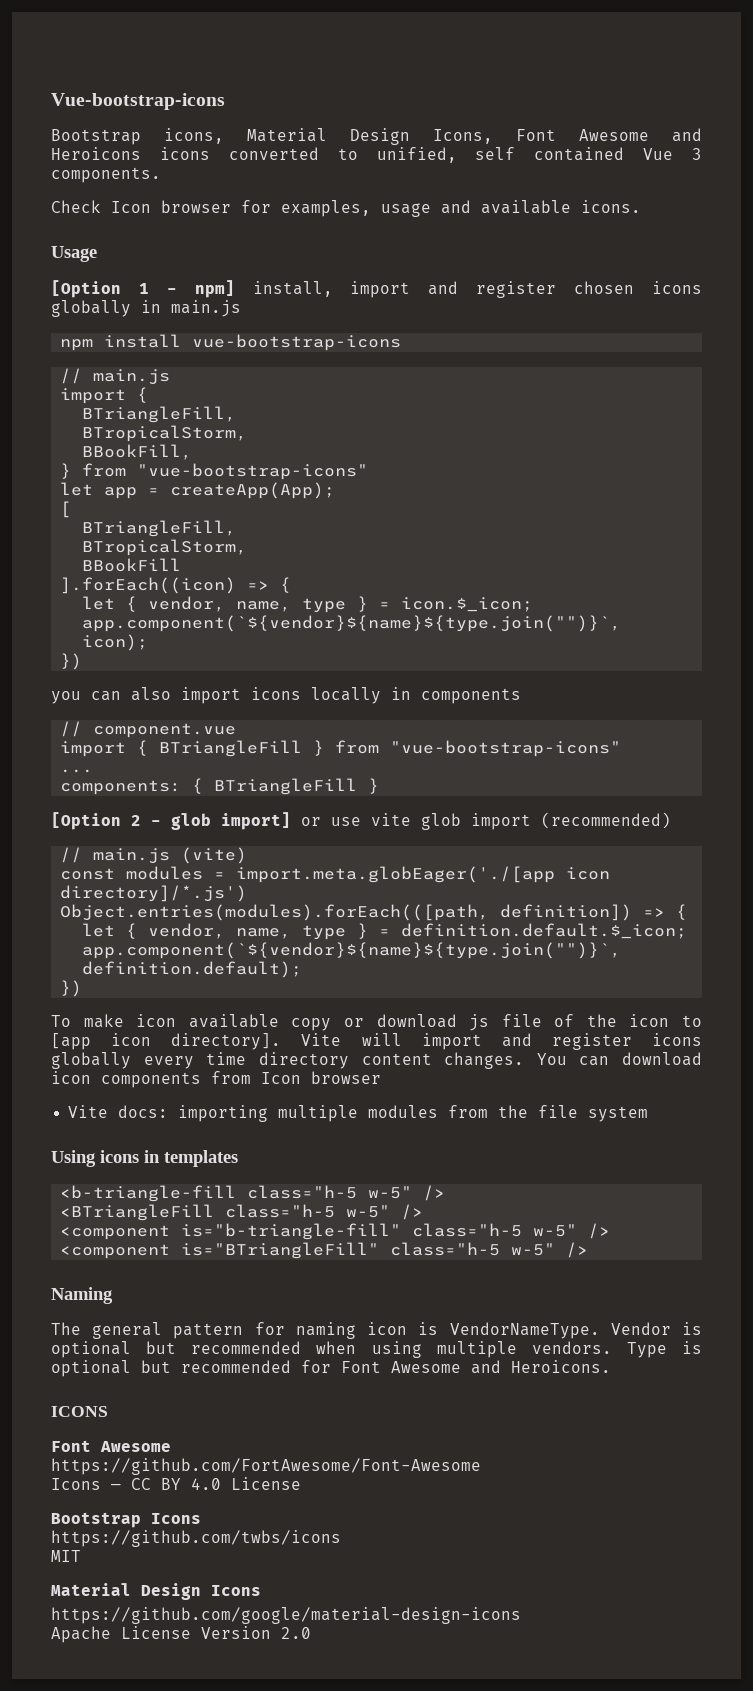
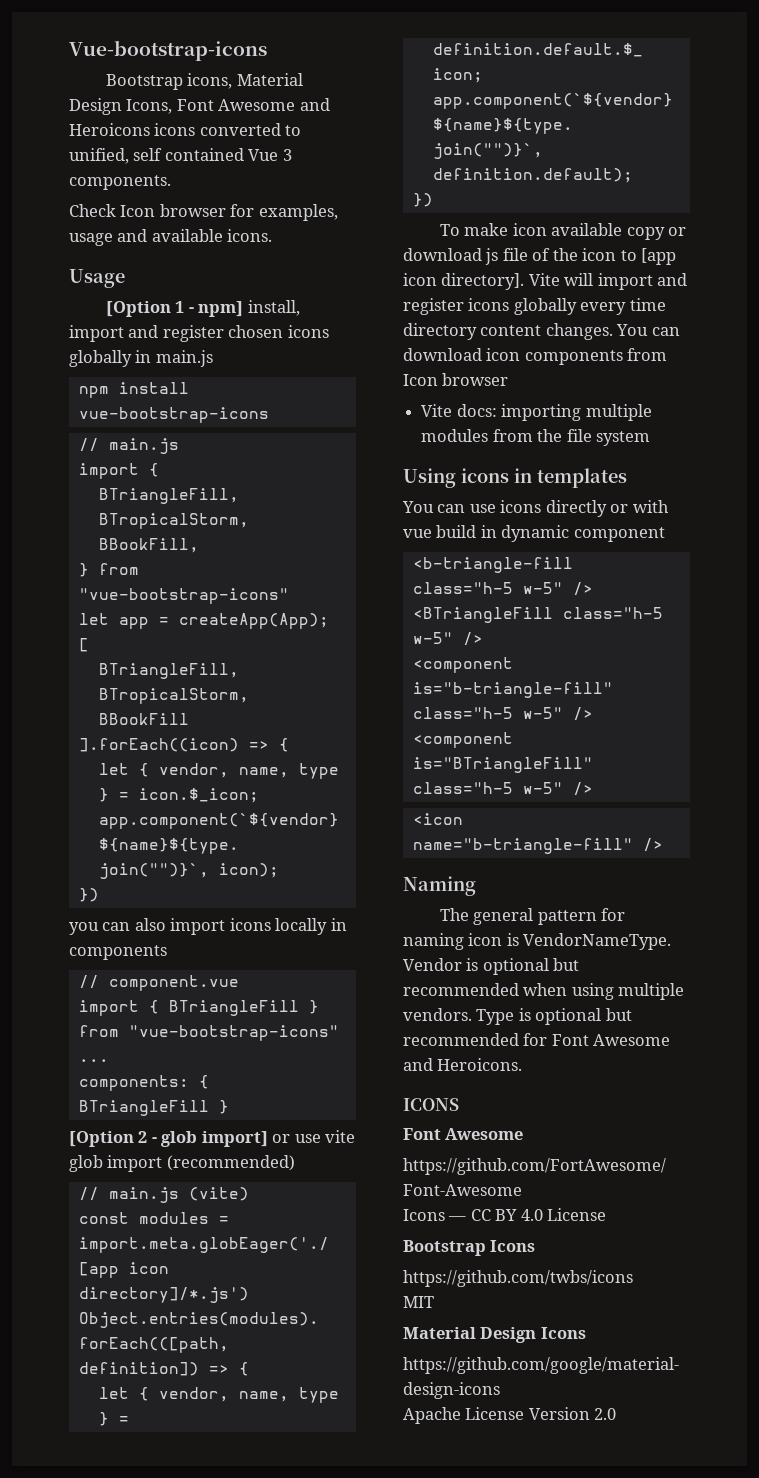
+ You can use icons directly or with vue build in dynamic component
+ <icon name="b-triangle-fill" />

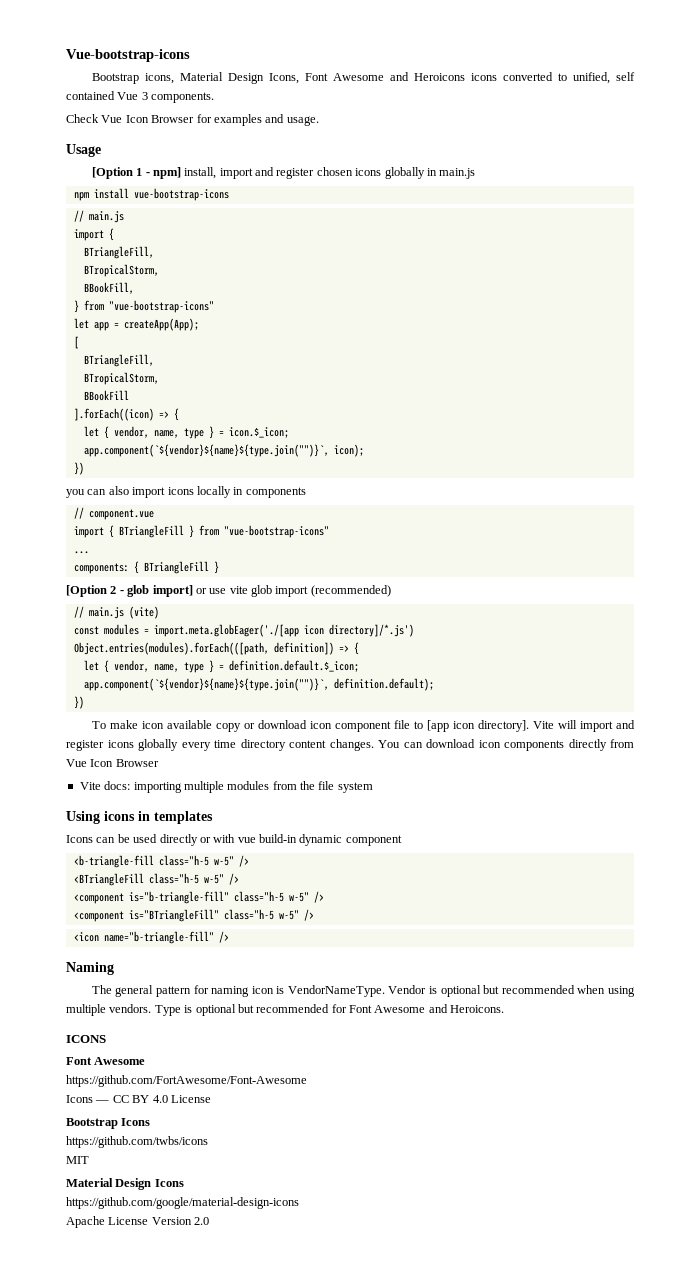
- Check Icon browser for examples, usage and available icons.
+ Check Vue Icon Browser for examples and usage.
- To make icon available copy or download js file of the icon to [app icon directory].
+ To make icon available copy or download icon component file to [app icon directory].
- You can download icon components from Icon browser
+ You can download icon components directly from Vue Icon Browser
- You can use icons directly or with vue build in dynamic component
+ Icons can be used directly or with vue build-in dynamic component

